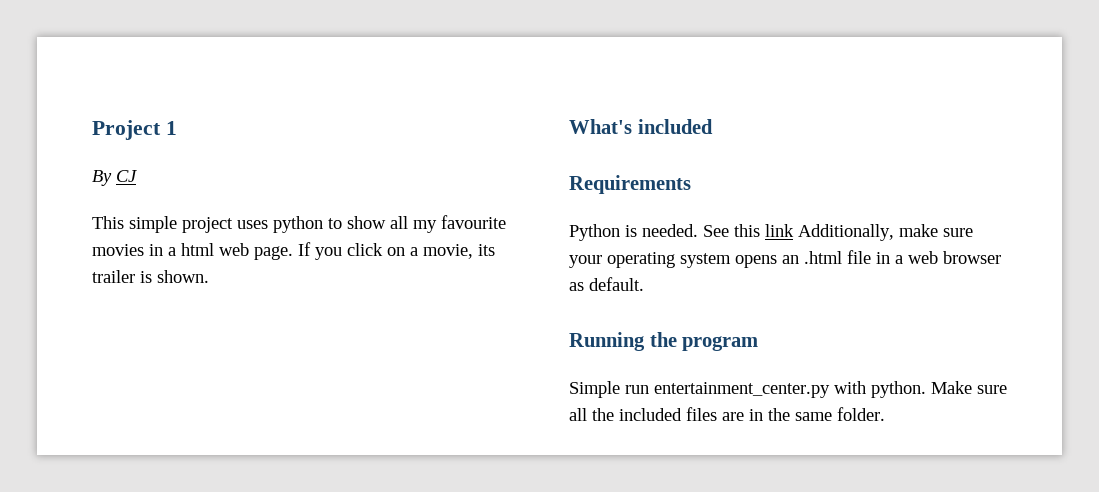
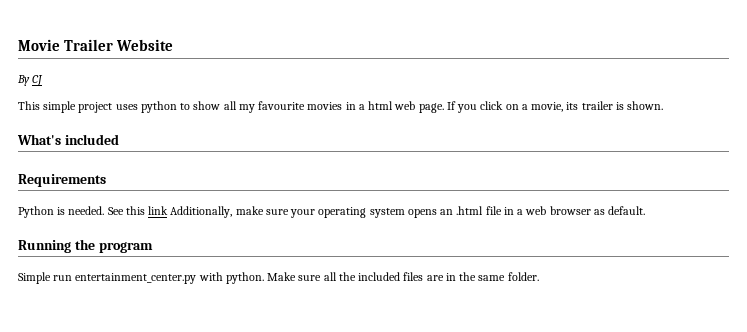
- Project 1
+ Movie Trailer Website

